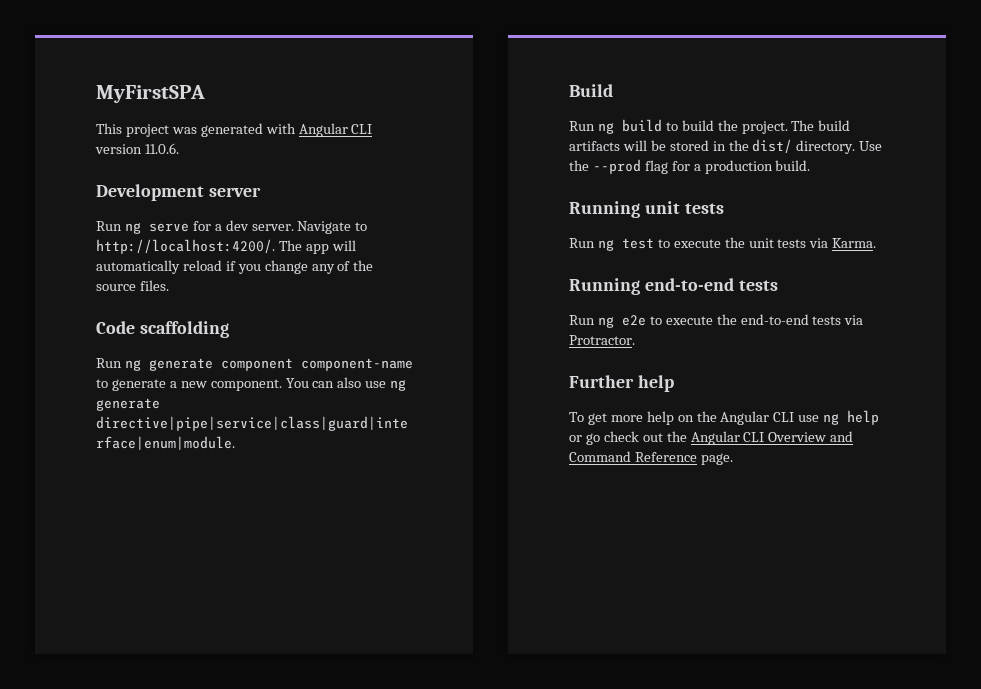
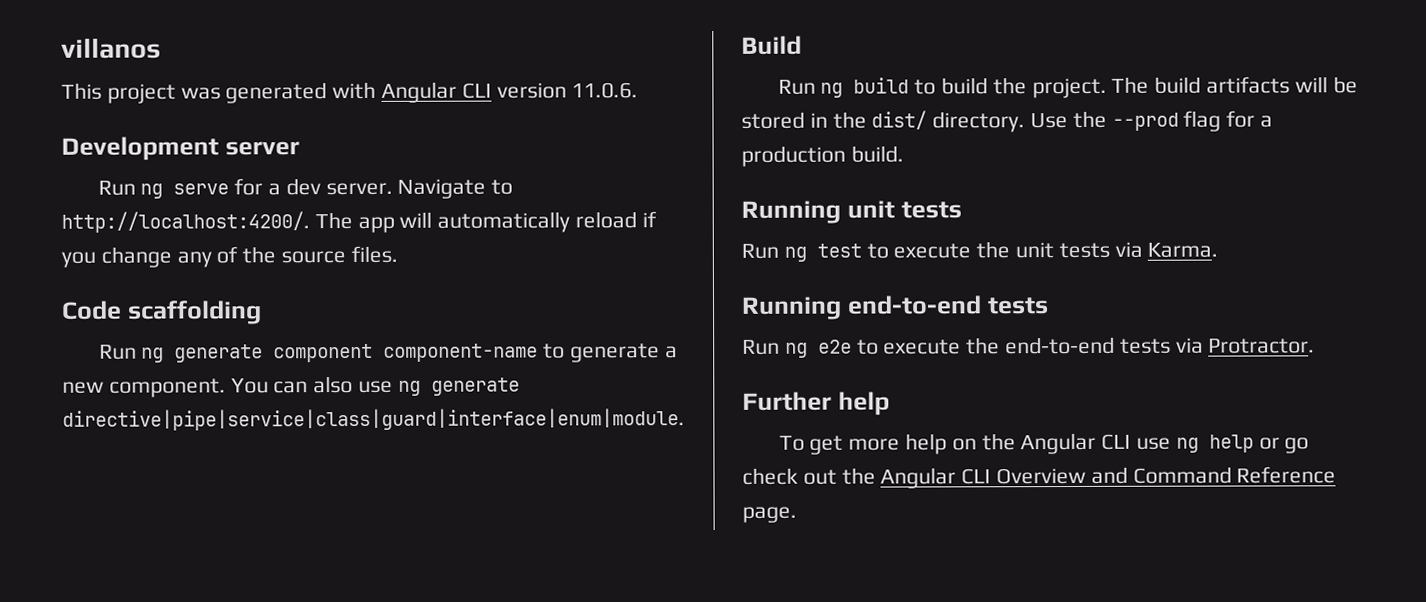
- MyFirstSPA
+ villanos

